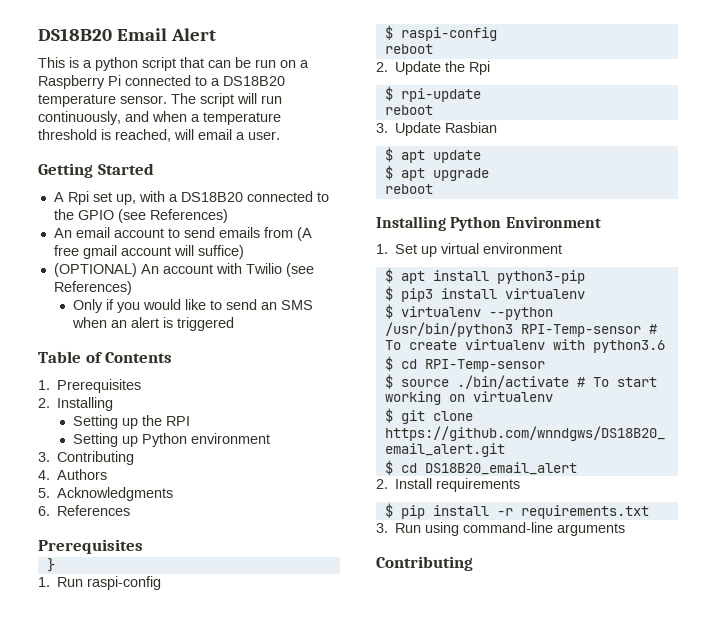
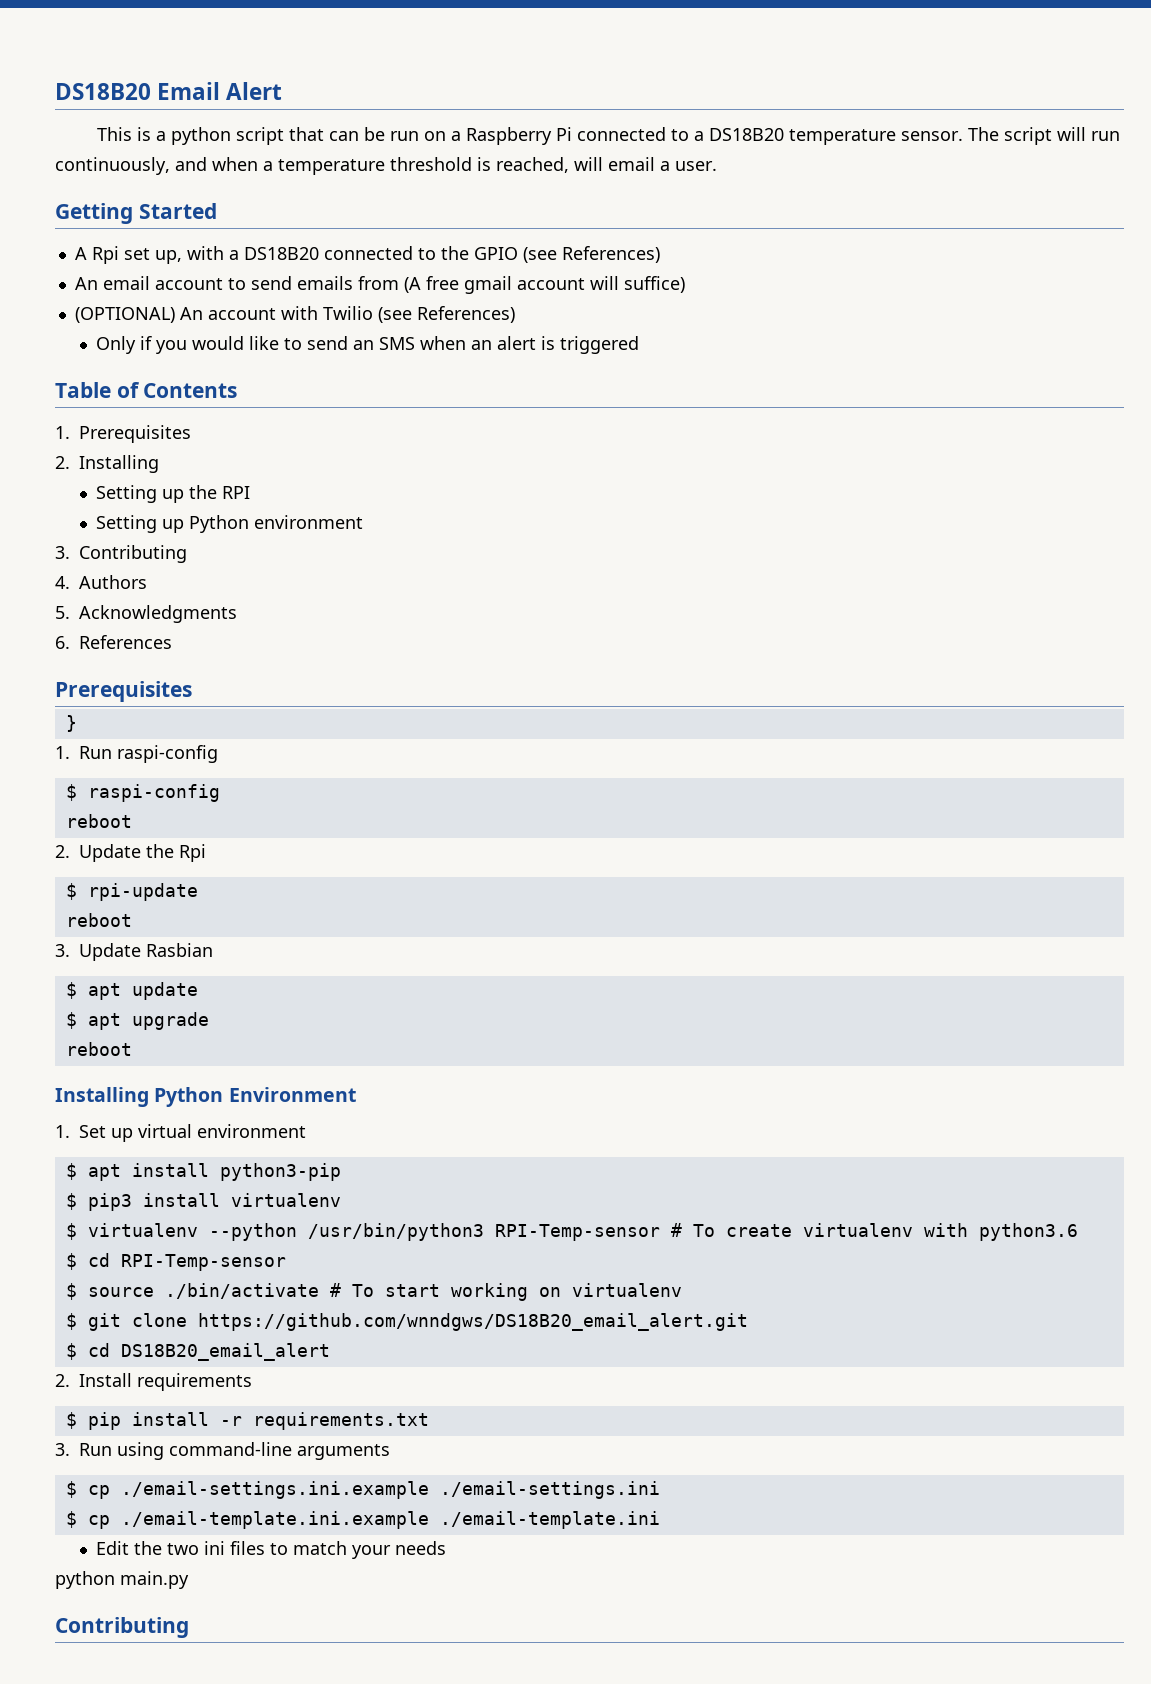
+ $ cp ./email-settings.ini.example ./email-settings.ini
+ $ cp ./email-template.ini.example ./email-template.ini
+ Edit the two ini files to match your needs
+ python main.py

